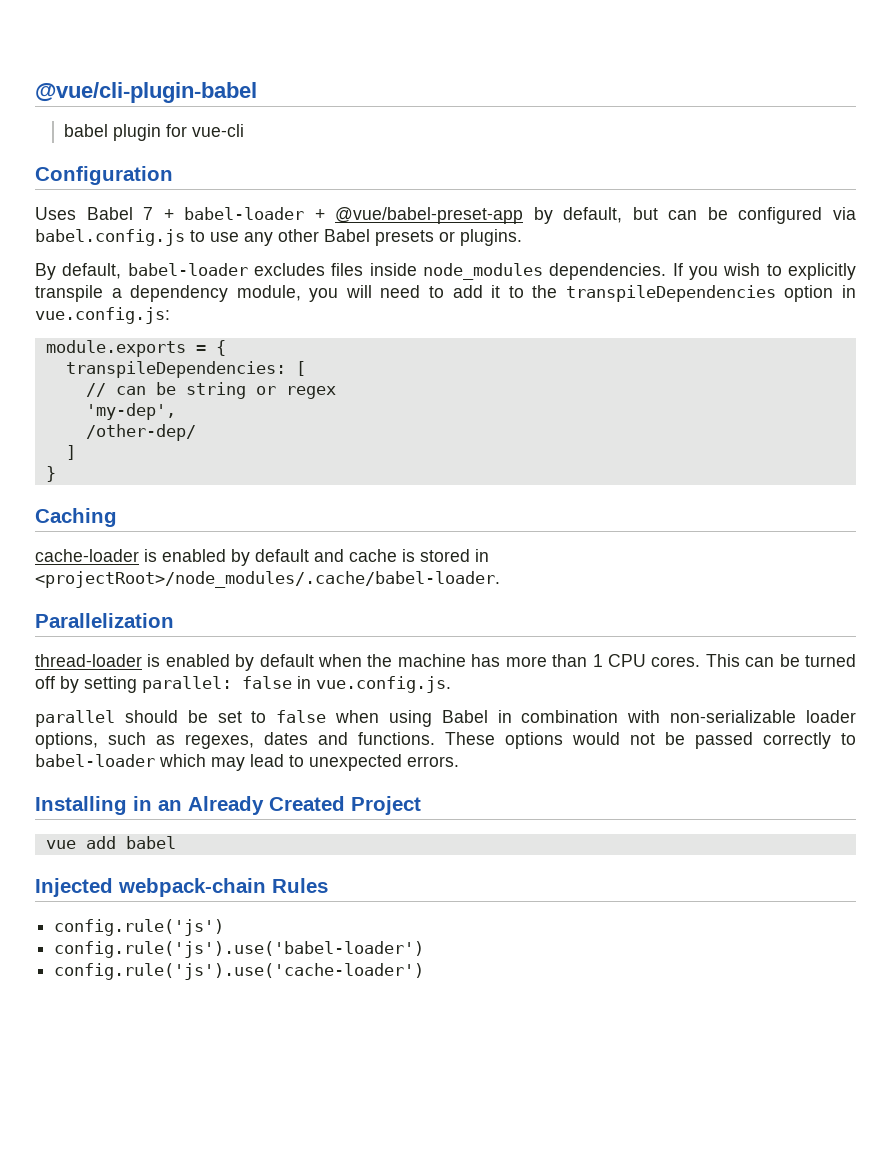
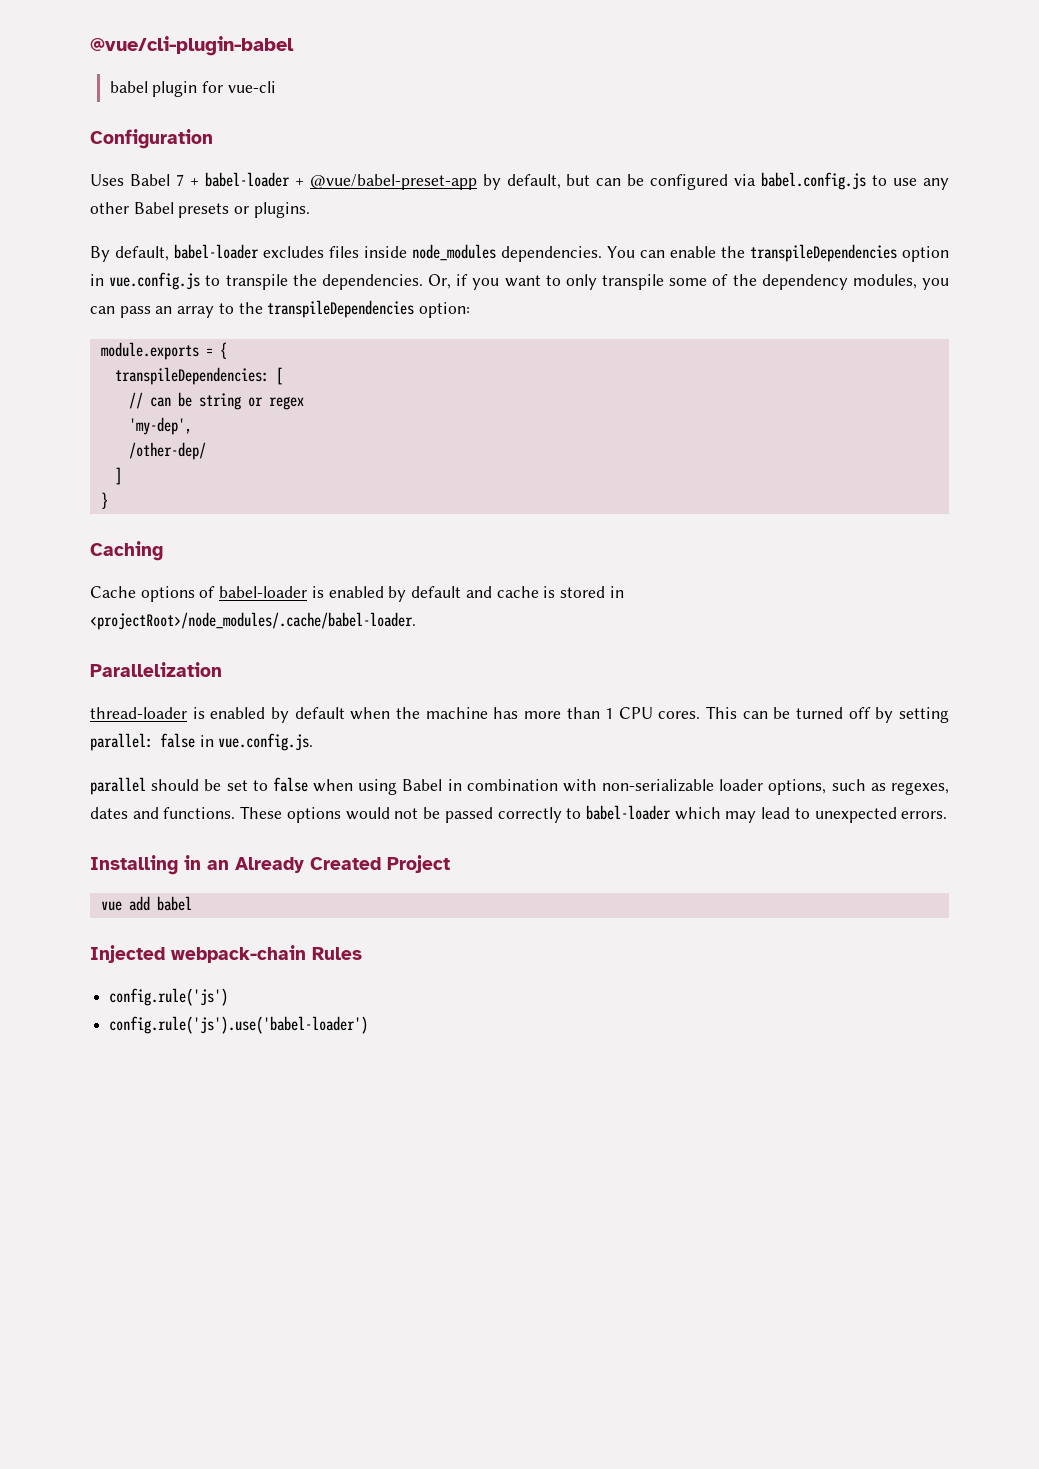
- If you wish to explicitly transpile a dependency module, you will need to add it to the transpileDependencies option in vue.config.js:
+ You can enable the transpileDependencies option in vue.config.js to transpile the dependencies. Or, if you want to only transpile some of the dependency modules, you can pass an array to the transpileDependencies option:
- cache-loader is enabled by default and cache is stored in <projectRoot>/node_modules/.cache/babel-loader.
+ Cache options of babel-loader is enabled by default and cache is stored in <projectRoot>/node_modules/.cache/babel-loader.
- config.rule('js').use('cache-loader')

